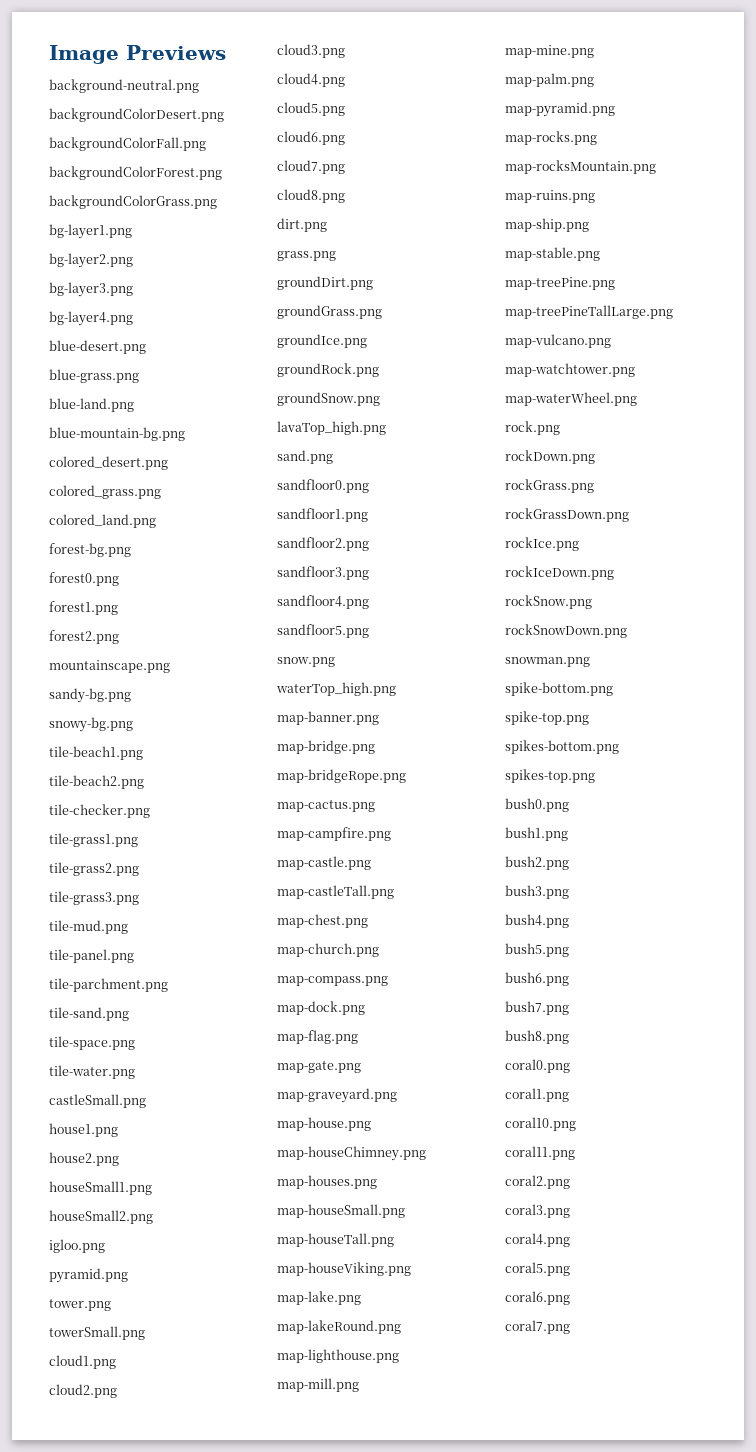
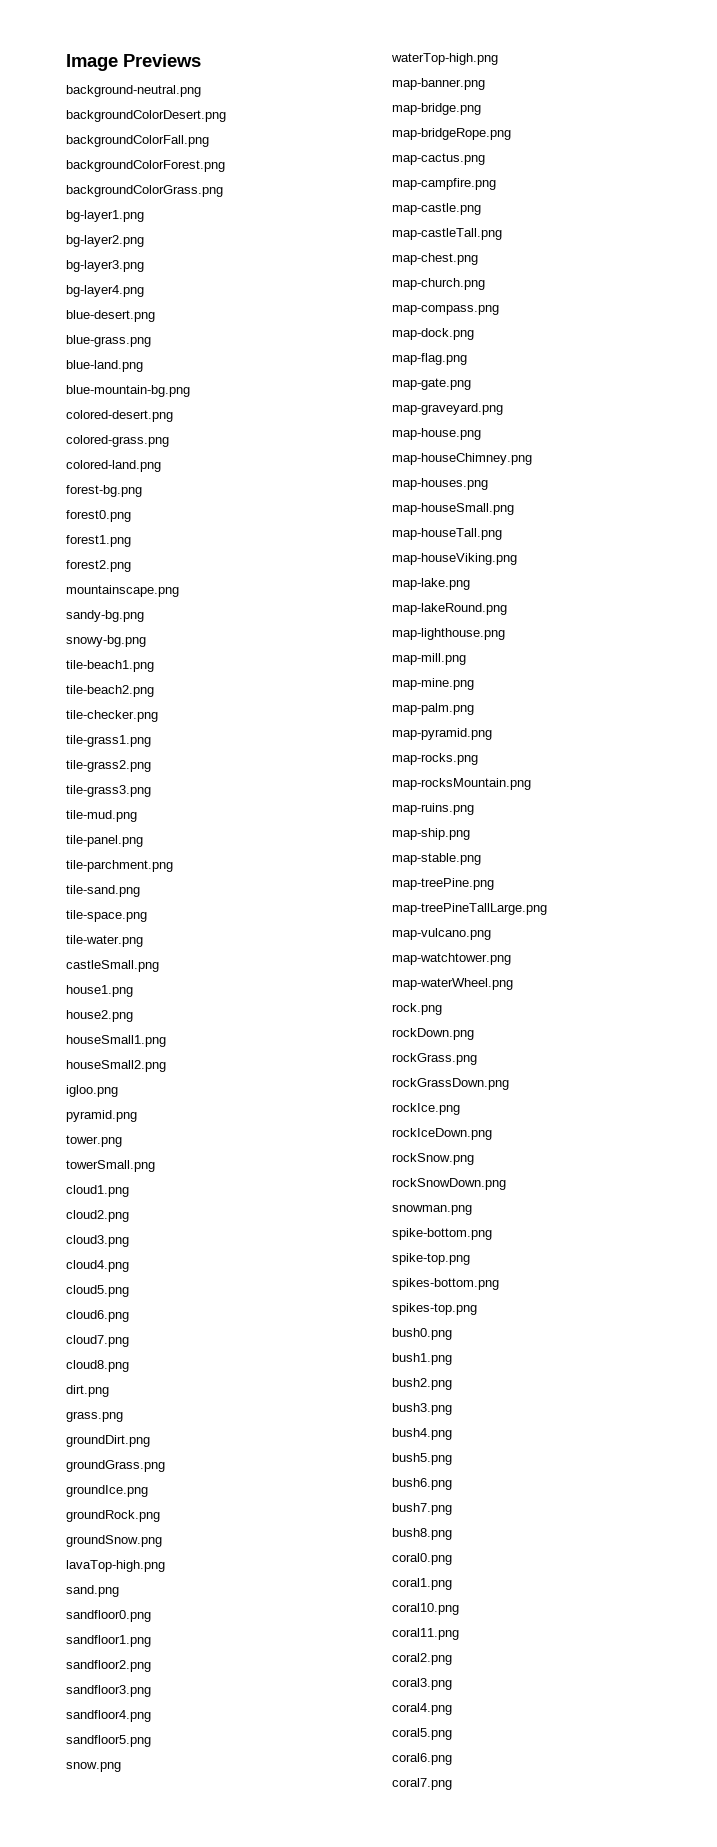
- colored_desert.png
- colored_grass.png
- colored_land.png
+ colored-desert.png
+ colored-grass.png
+ colored-land.png
- lavaTop_high.png
+ lavaTop-high.png
- waterTop_high.png
+ waterTop-high.png

